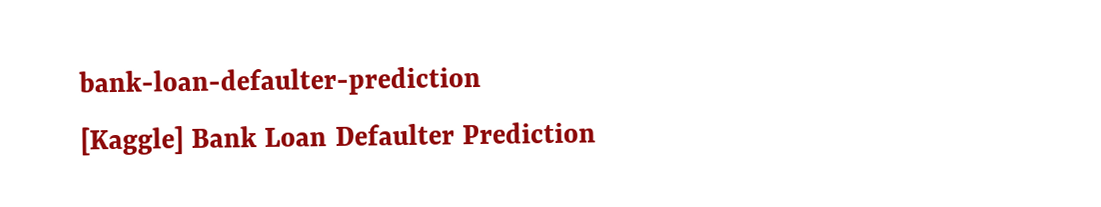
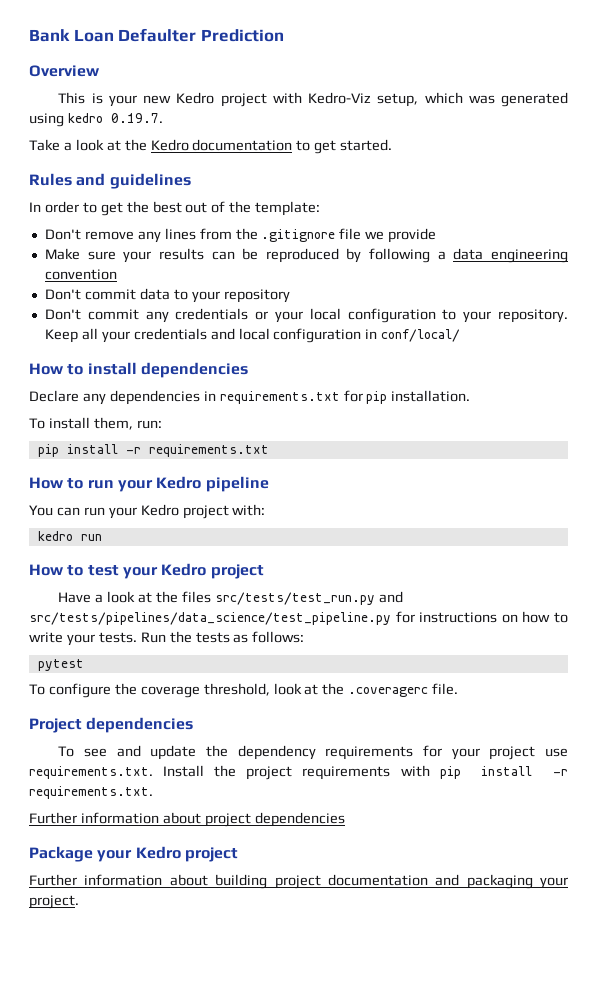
- bank-loan-defaulter-prediction
- [Kaggle] Bank Loan Defaulter Prediction
+ Bank Loan Defaulter Prediction
+ Overview
+ This is your new Kedro project with Kedro-Viz setup, which was generated using kedro 0.19.7.
+ Take a look at the Kedro documentation to get started.
+ Rules and guidelines
+ In order to get the best out of the template:
+ Don't remove any lines from the .gitignore file we provide
+ Make sure your results can be reproduced by following a data engineering convention
+ Don't commit data to your repository
+ Don't commit any credentials or your local configuration to your repository. Keep all your credentials and local configuration in conf/local/
+ How to install dependencies
+ Declare any dependencies in requirements.txt for pip installation.
+ To install them, run:
+ pip install -r requirements.txt
+ How to run your Kedro pipeline
+ You can run your Kedro project with:
+ kedro run
+ How to test your Kedro project
+ Have a look at the files src/tests/test_run.py and src/tests/pipelines/data_science/test_pipeline.py for instructions on how to write your tests. Run the tests as follows:
+ pytest
+ To configure the coverage threshold, look at the .coveragerc file.
+ Project dependencies
+ To see and update the dependency requirements for your project use requirements.txt. Install the project requirements with pip install -r requirements.txt.
+ Further information about project dependencies
+ Package your Kedro project
+ Further information about building project documentation and packaging your project.

